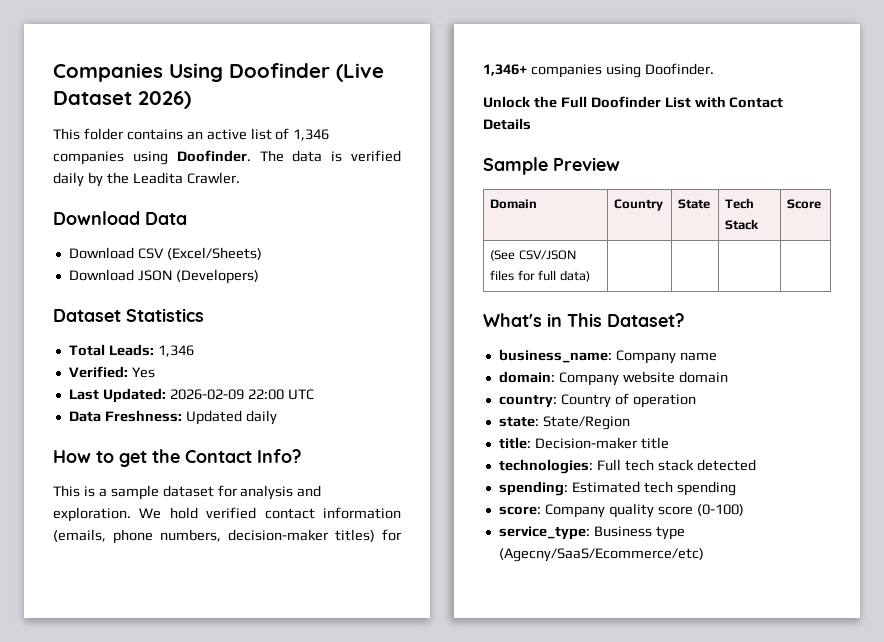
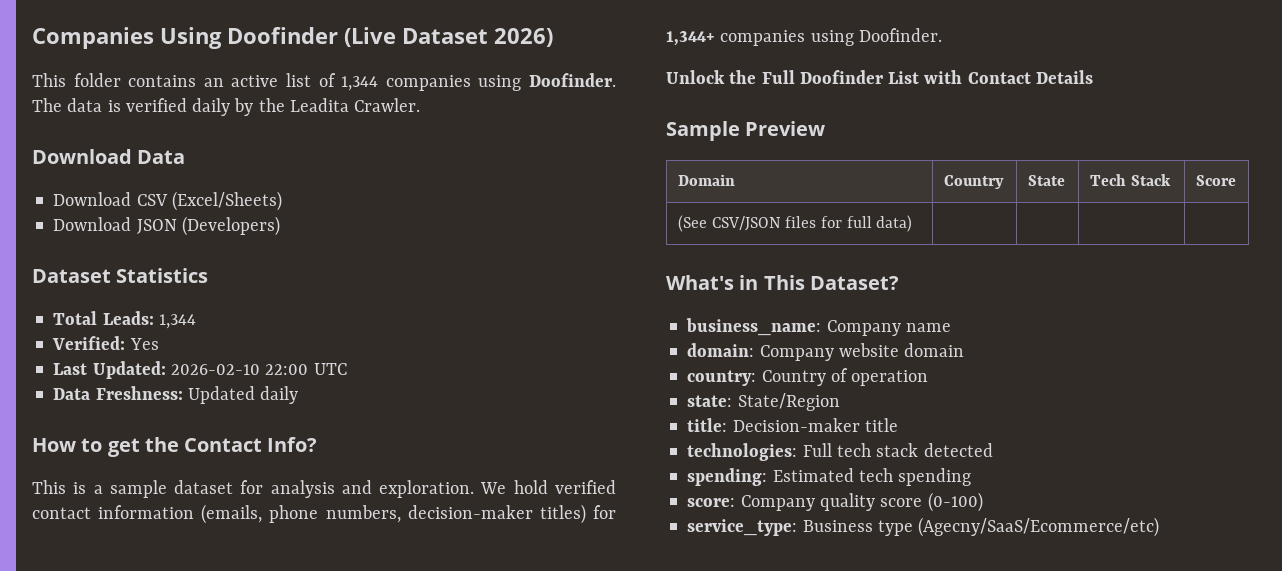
- This folder contains an active list of 1,346 companies using Doofinder.
+ This folder contains an active list of 1,344 companies using Doofinder.
- Total Leads: 1,346
+ Total Leads: 1,344
- Last Updated: 2026-02-09 22:00 UTC
+ Last Updated: 2026-02-10 22:00 UTC
- We hold verified contact information (emails, phone numbers, decision-maker titles) for 1,346+ companies using Doofinder.
+ We hold verified contact information (emails, phone numbers, decision-maker titles) for 1,344+ companies using Doofinder.

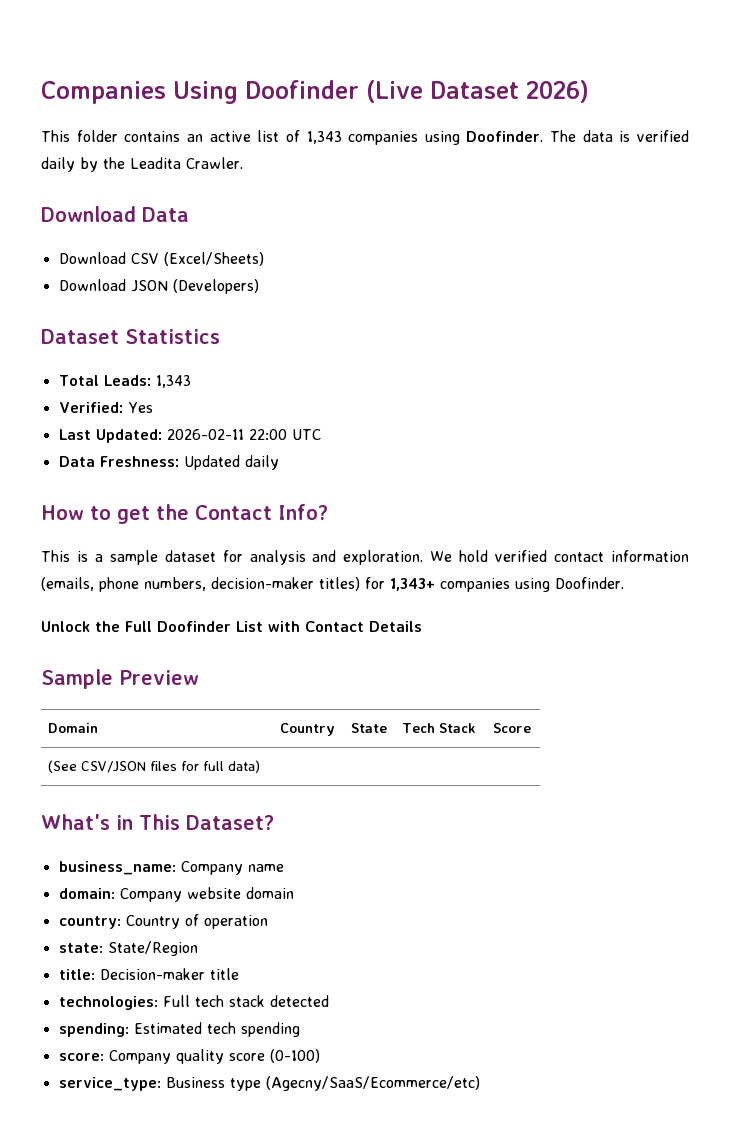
- This folder contains an active list of 1,344 companies using Doofinder.
+ This folder contains an active list of 1,343 companies using Doofinder.
- Total Leads: 1,344
+ Total Leads: 1,343
- Last Updated: 2026-02-10 22:00 UTC
+ Last Updated: 2026-02-11 22:00 UTC
- We hold verified contact information (emails, phone numbers, decision-maker titles) for 1,344+ companies using Doofinder.
+ We hold verified contact information (emails, phone numbers, decision-maker titles) for 1,343+ companies using Doofinder.

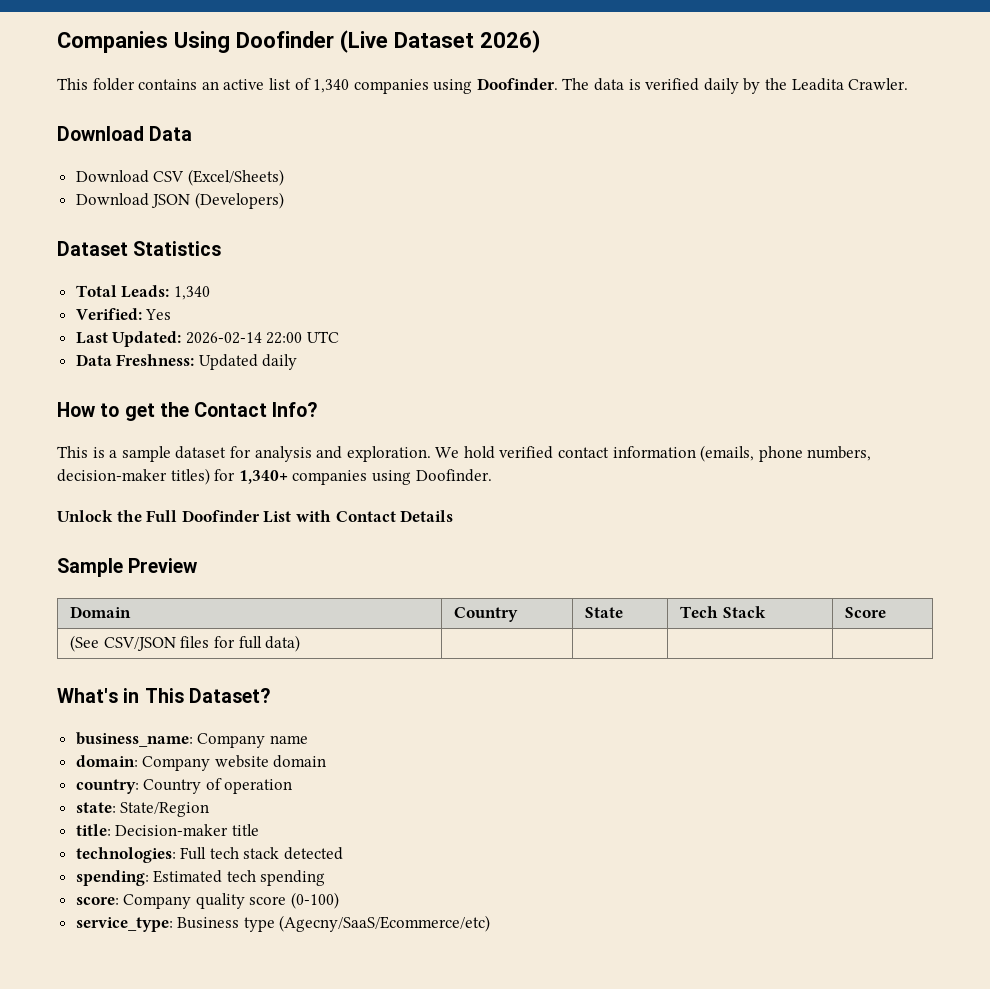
- This folder contains an active list of 1,343 companies using Doofinder.
+ This folder contains an active list of 1,340 companies using Doofinder.
- Total Leads: 1,343
+ Total Leads: 1,340
- Last Updated: 2026-02-11 22:00 UTC
+ Last Updated: 2026-02-14 22:00 UTC
- We hold verified contact information (emails, phone numbers, decision-maker titles) for 1,343+ companies using Doofinder.
+ We hold verified contact information (emails, phone numbers, decision-maker titles) for 1,340+ companies using Doofinder.

